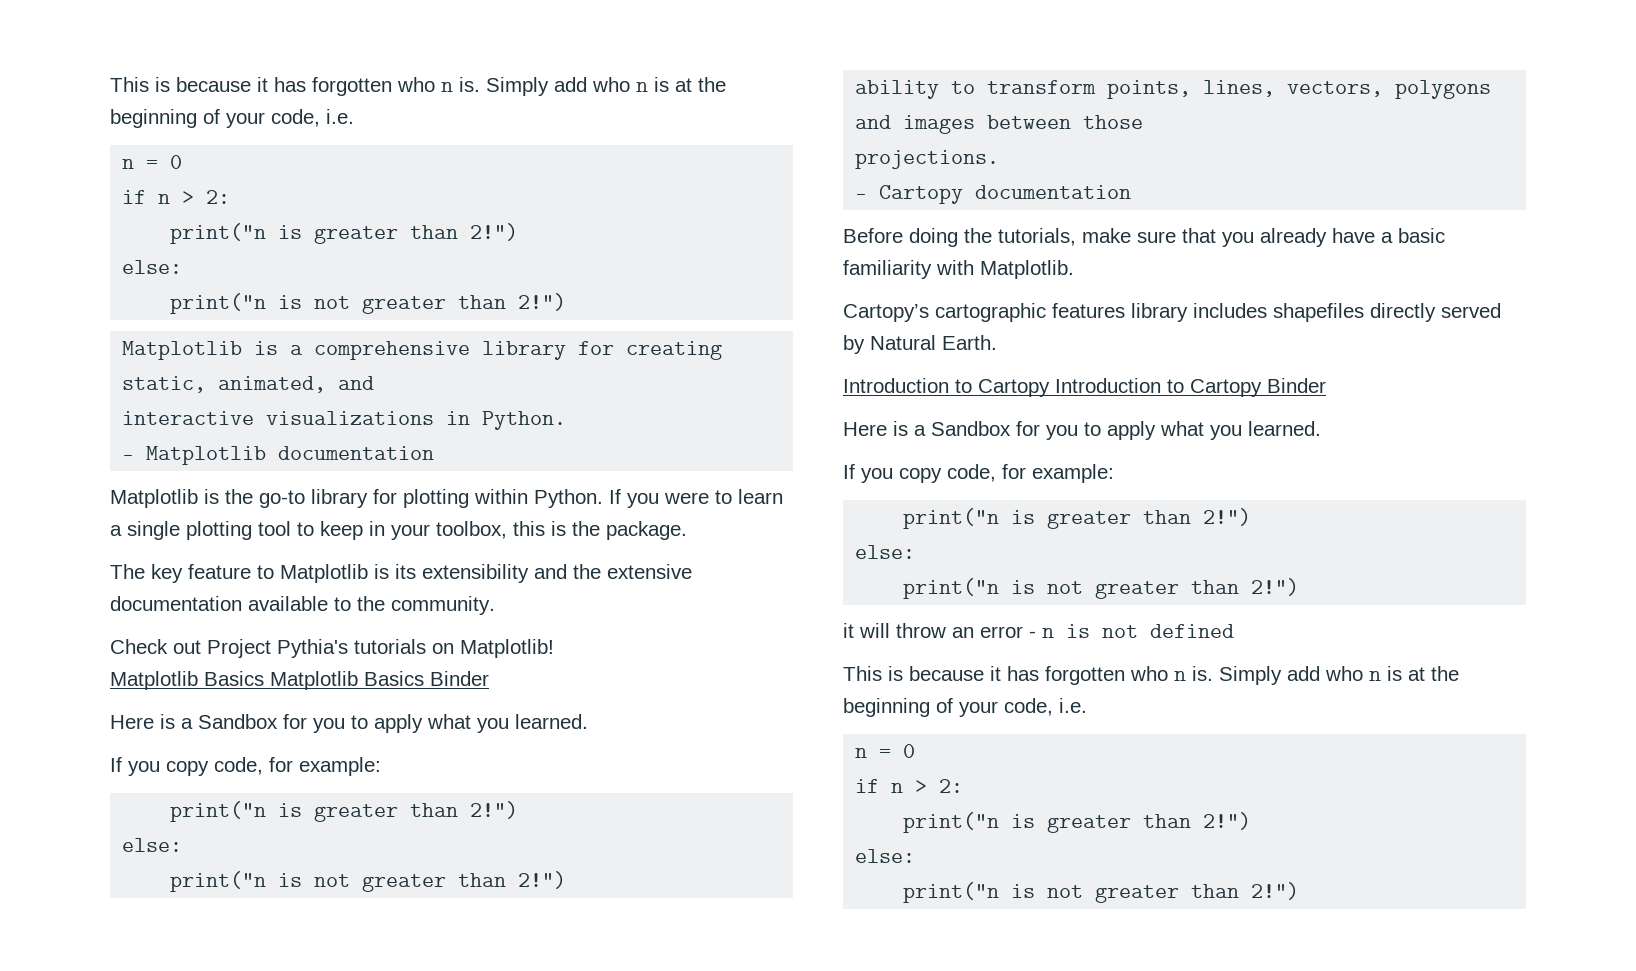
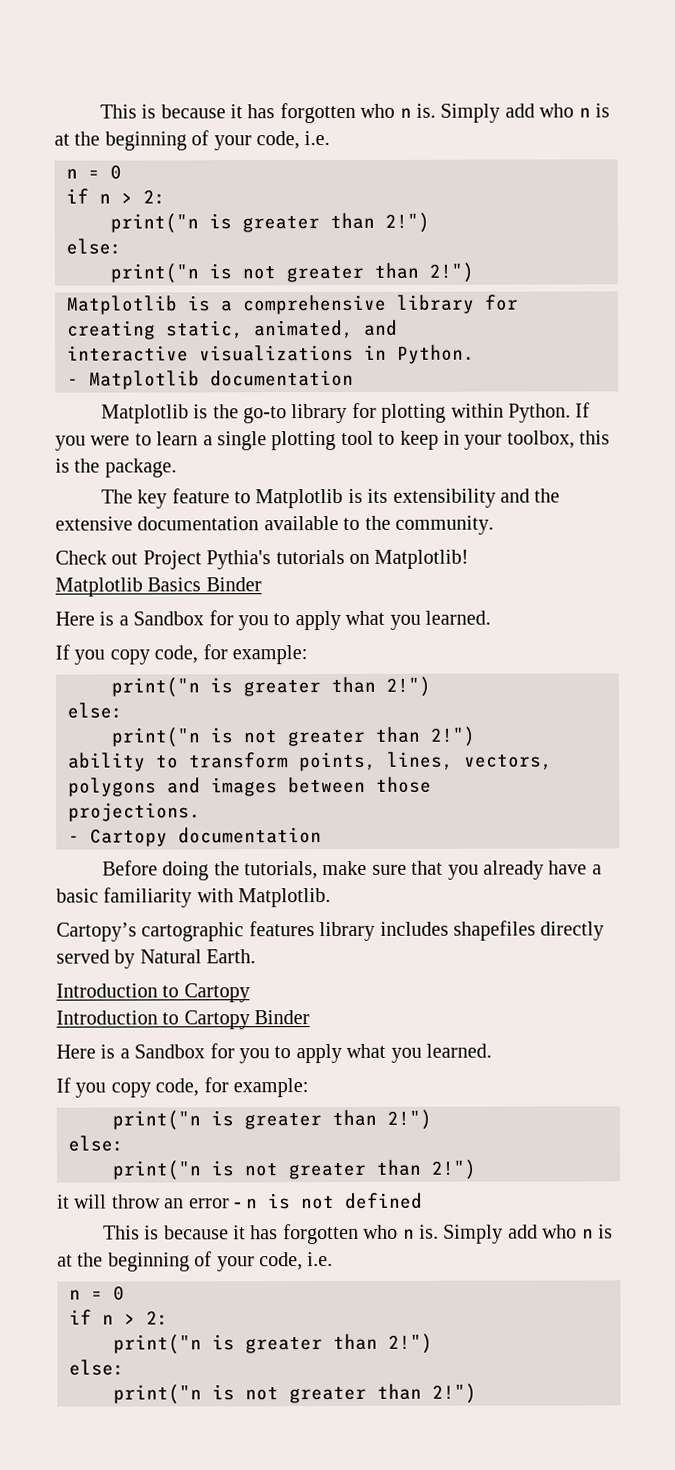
- Matplotlib Basics Matplotlib Basics Binder
+ Matplotlib Basics Binder
  Cartopy’s cartographic features library includes shapefiles directly served by Natural Earth.
- Introduction to Cartopy Introduction to Cartopy Binder
+ Introduction to Cartopy
+ Introduction to Cartopy Binder

